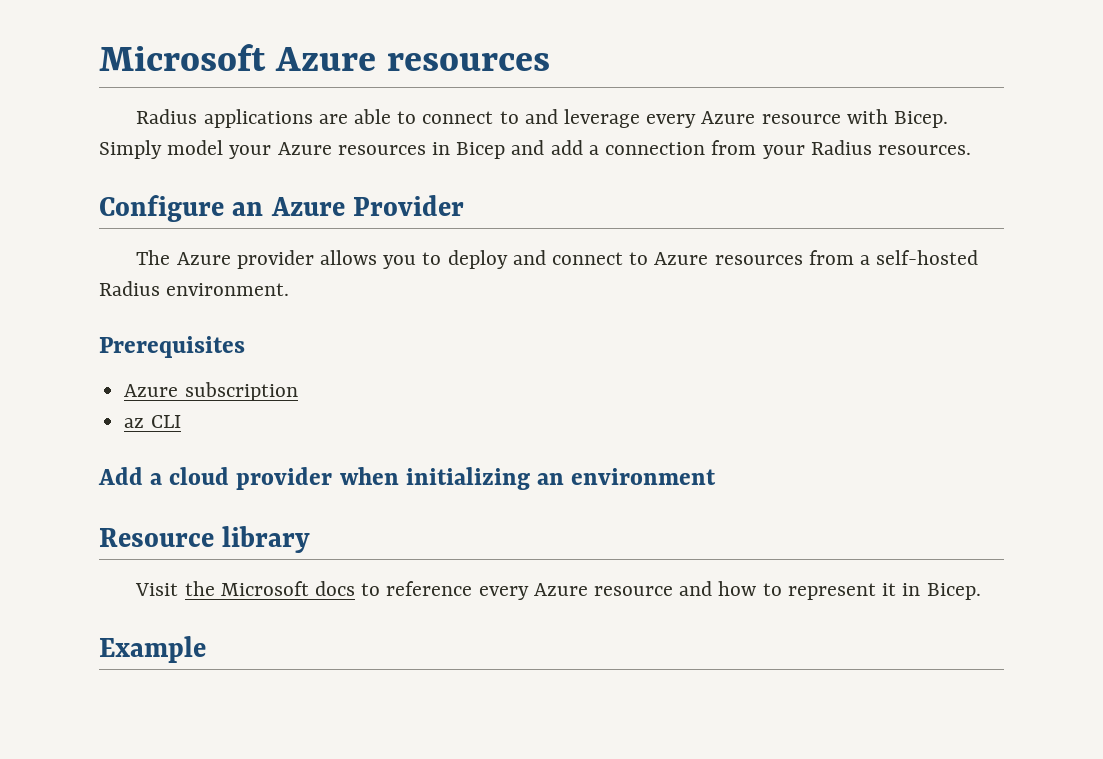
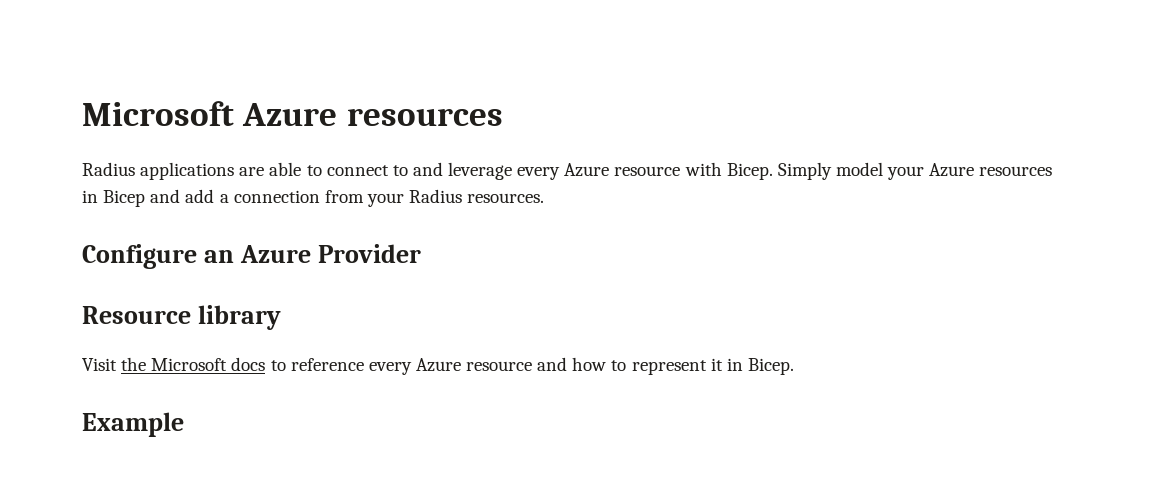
- The Azure provider allows you to deploy and connect to Azure resources from a self-hosted Radius environment.
- Prerequisites
- Azure subscription
- az CLI
- Add a cloud provider when initializing an environment

